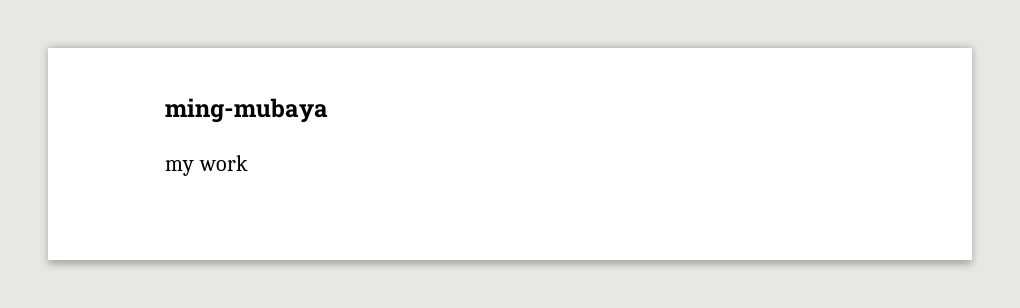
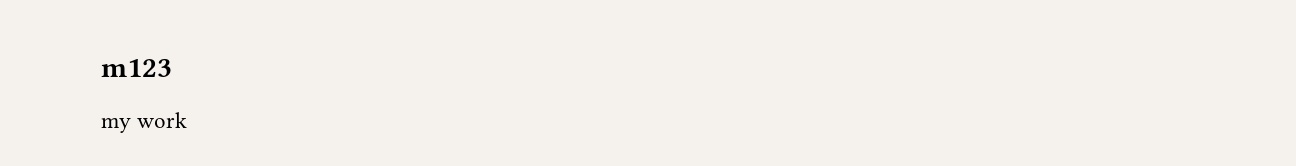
- ming-mubaya
+ m123

